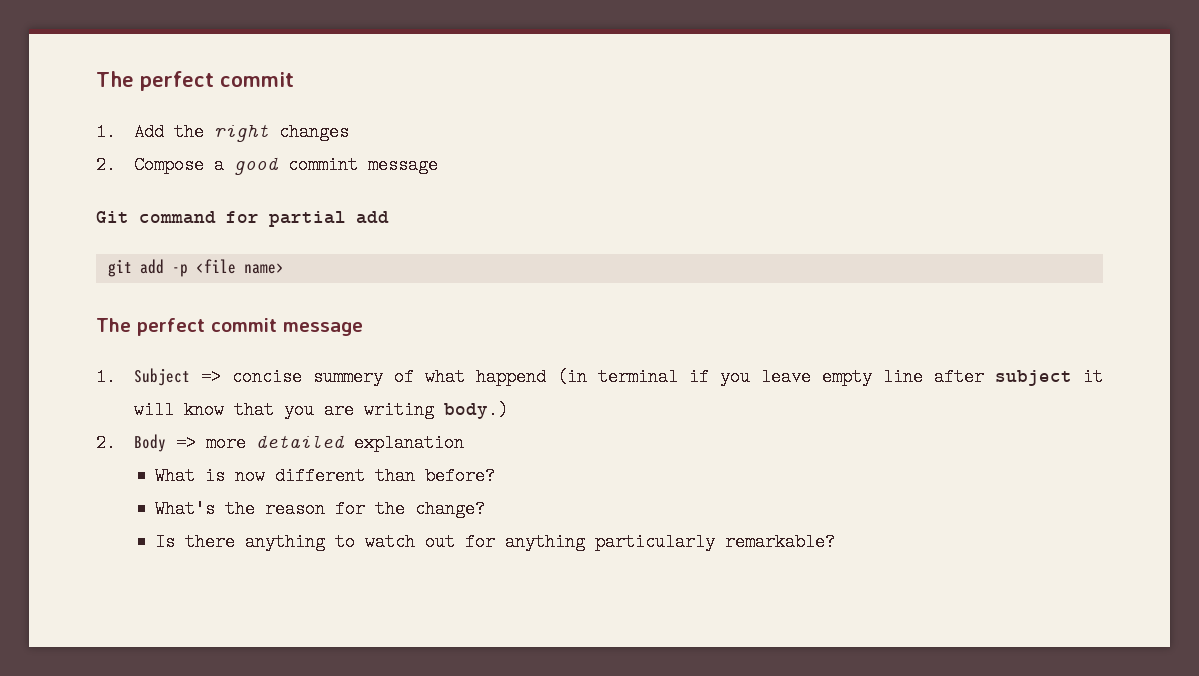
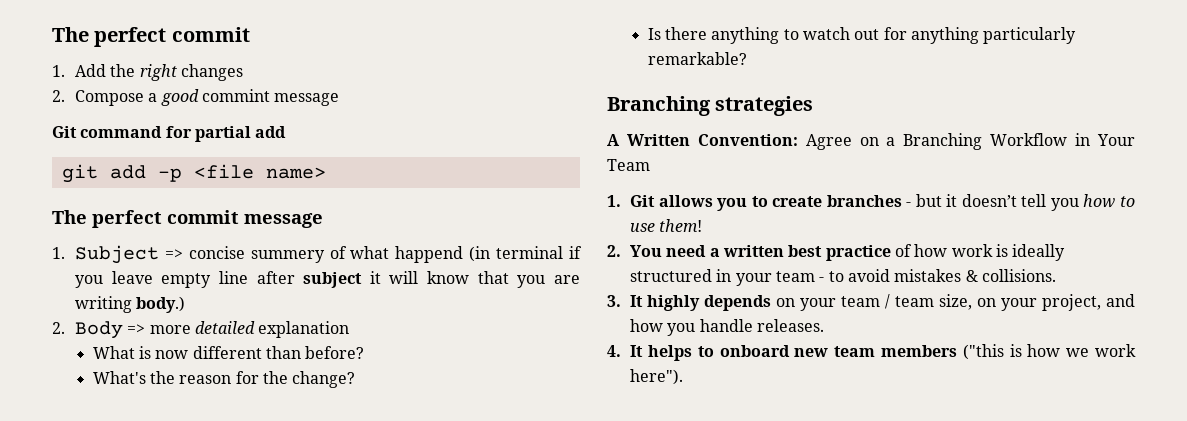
+ Branching strategies
+ A Written Convention: Agree on a Branching Workflow in Your Team
+ 1. Git allows you to create branches - but it doesn’t tell you how to use them!
+ 2. You need a written best practice of how work is ideally structured in your team - to avoid mistakes & collisions.
+ 3. It highly depends on your team / team size, on your project, and how you handle releases.
+ 4. It helps to onboard new team members ("this is how we work here").

